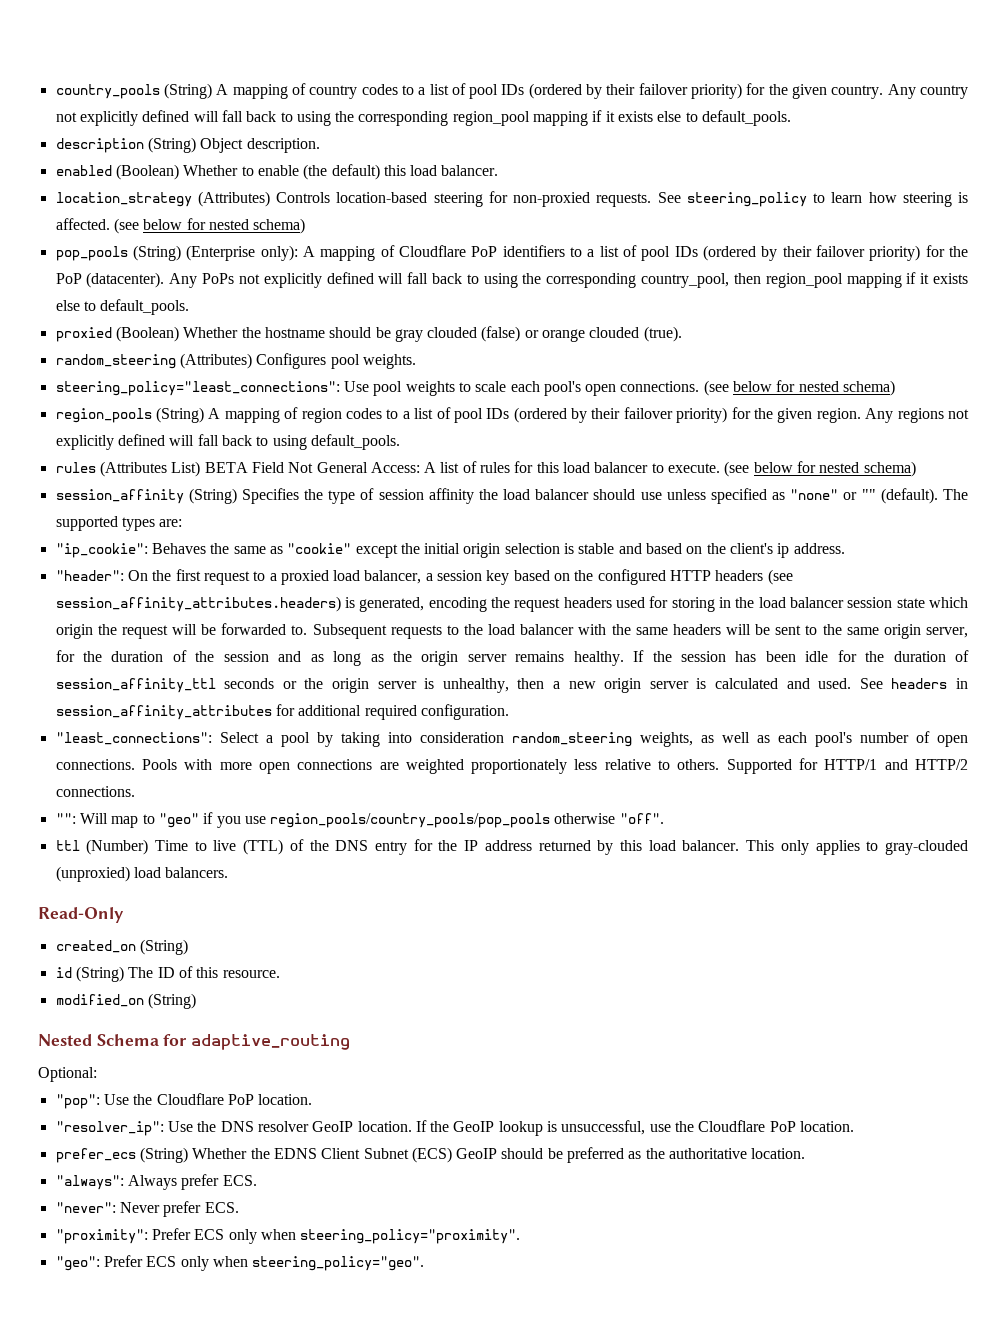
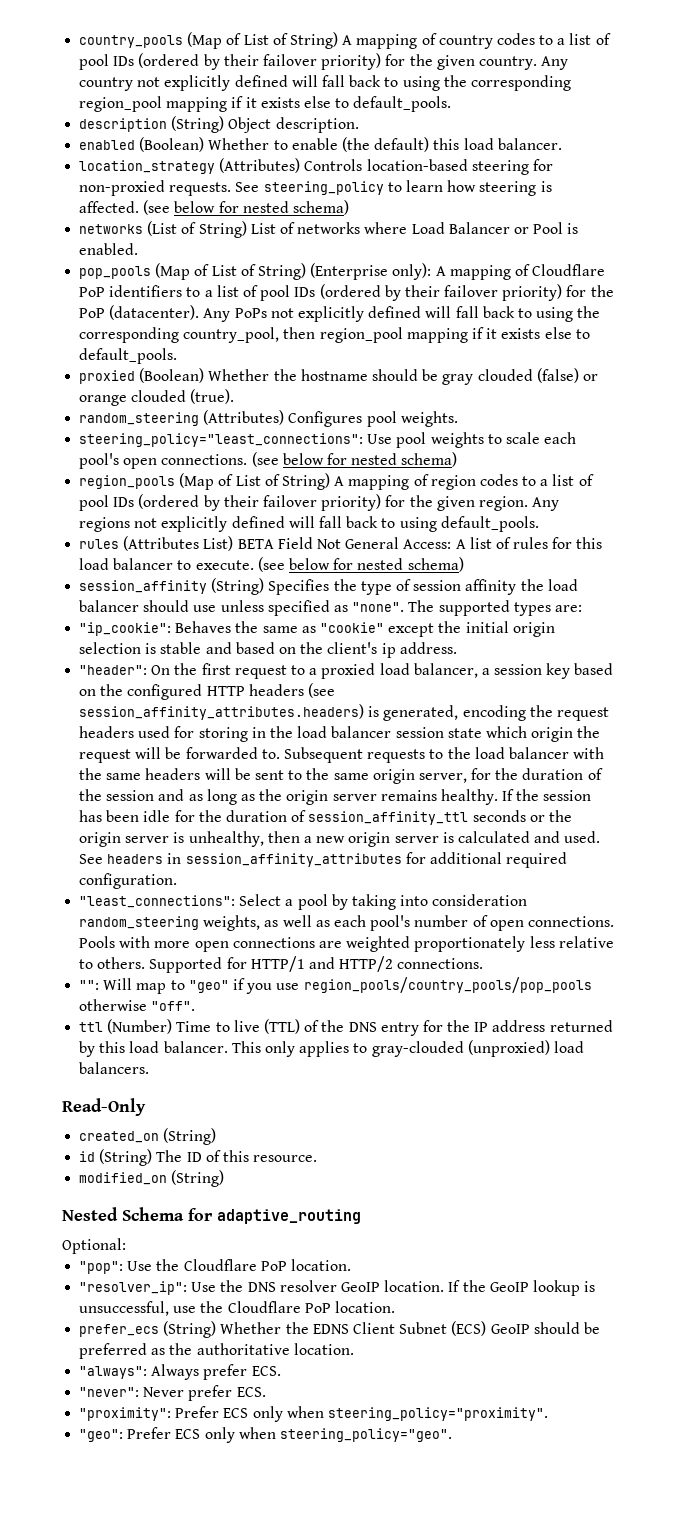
- country_pools (String) A mapping of country codes to a list of pool IDs (ordered by their failover priority) for the given country.
+ country_pools (Map of List of String) A mapping of country codes to a list of pool IDs (ordered by their failover priority) for the given country.
- pop_pools (String) (Enterprise only): A mapping of Cloudflare PoP identifiers to a list of pool IDs (ordered by their failover priority) for the PoP (datacenter).
+ networks (List of String) List of networks where Load Balancer or Pool is enabled.
+ pop_pools (Map of List of String) (Enterprise only): A mapping of Cloudflare PoP identifiers to a list of pool IDs (ordered by their failover priority) for the PoP (datacenter).
- region_pools (String) A mapping of region codes to a list of pool IDs (ordered by their failover priority) for the given region.
+ region_pools (Map of List of String) A mapping of region codes to a list of pool IDs (ordered by their failover priority) for the given region.
- session_affinity (String) Specifies the type of session affinity the load balancer should use unless specified as "none" or "" (default).
+ session_affinity (String) Specifies the type of session affinity the load balancer should use unless specified as "none".

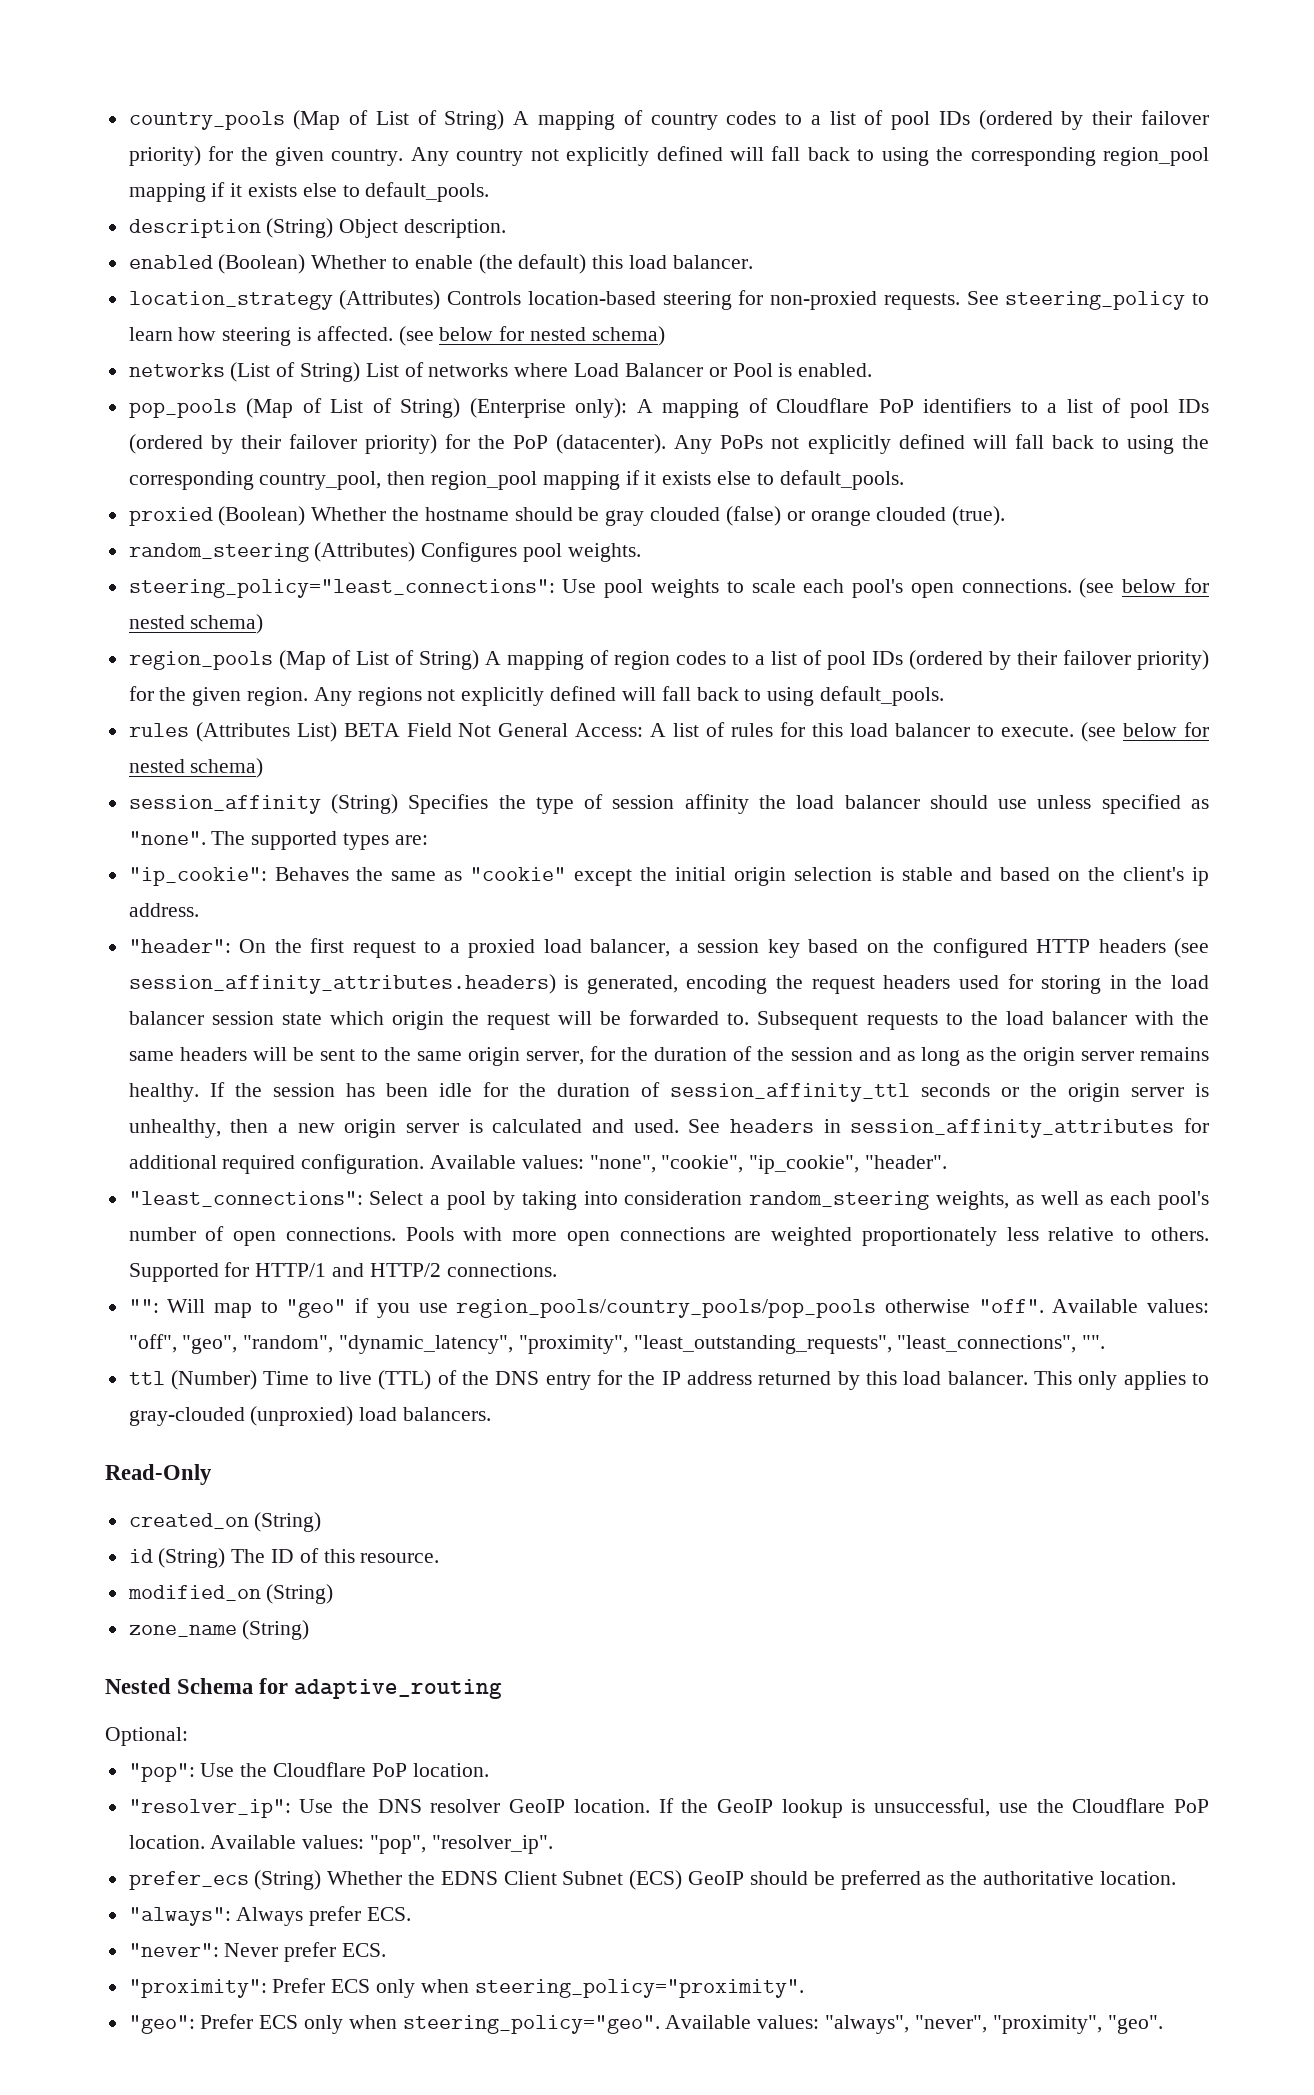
+ Available values: "none", "cookie", "ip_cookie", "header".
+ Available values: "off", "geo", "random", "dynamic_latency", "proximity", "least_outstanding_requests", "least_connections", "".
+ zone_name (String)
+ Available values: "pop", "resolver_ip".
+ Available values: "always", "never", "proximity", "geo".

